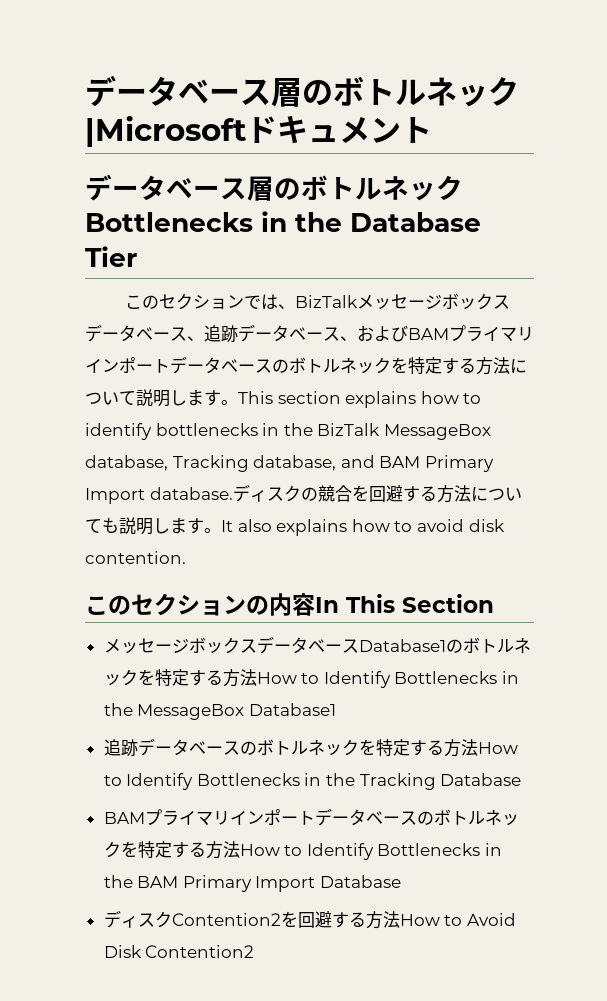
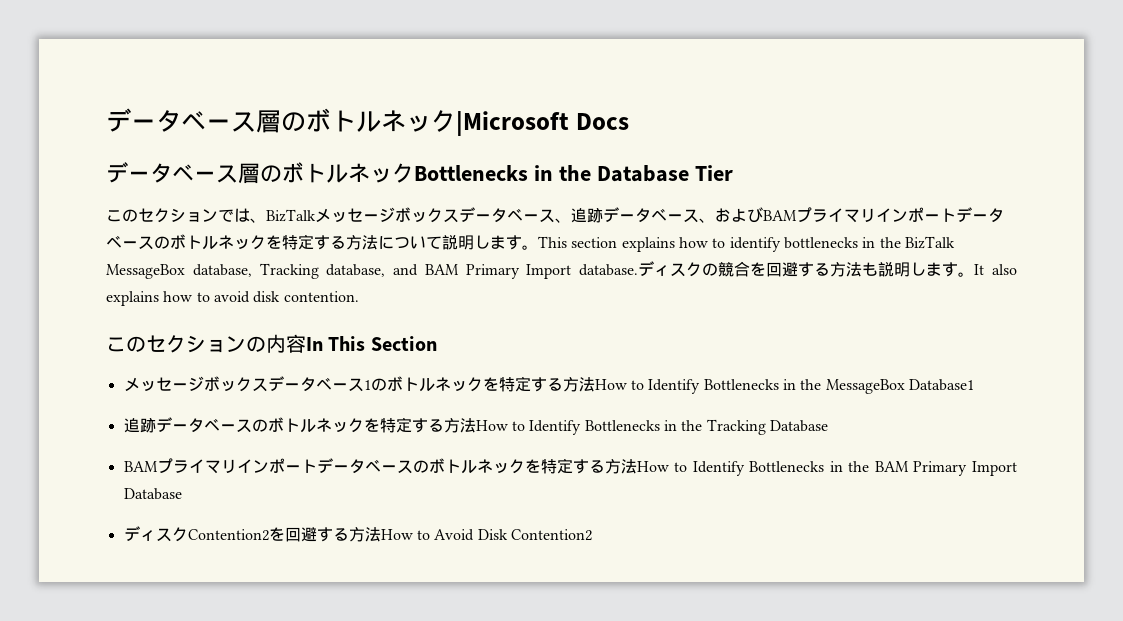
- データベース層のボトルネック|Microsoftドキュメント
+ データベース層のボトルネック|Microsoft Docs
- ディスクの競合を回避する方法についても説明します。
+ ディスクの競合を回避する方法も説明します。
- メッセージボックスデータベースDatabase1のボトルネックを特定する方法How to Identify Bottlenecks in the MessageBox Database1
+ メッセージボックスデータベース1のボトルネックを特定する方法How to Identify Bottlenecks in the MessageBox Database1

